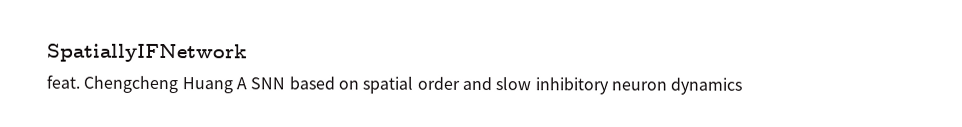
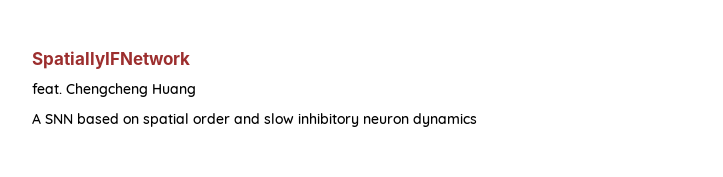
- Chengcheng Huang A SNN based on spatial order and slow inhibitory neuron dynamics
+ Chengcheng Huang
+ A SNN based on spatial order and slow inhibitory neuron dynamics

